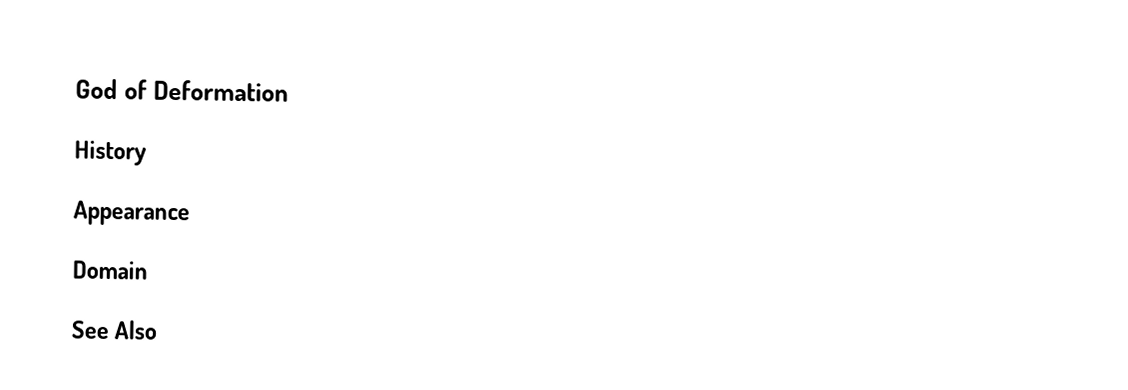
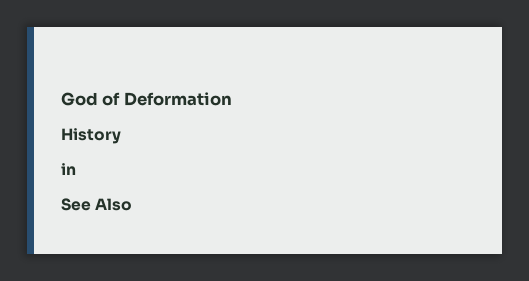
- Appearance
- Domain
+ in

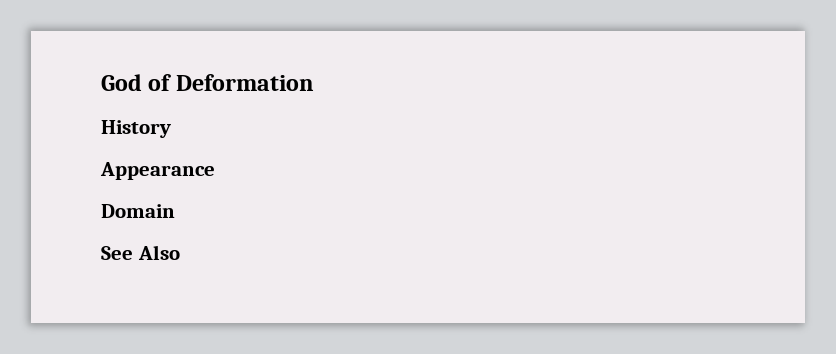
- in
+ Appearance
+ Domain

